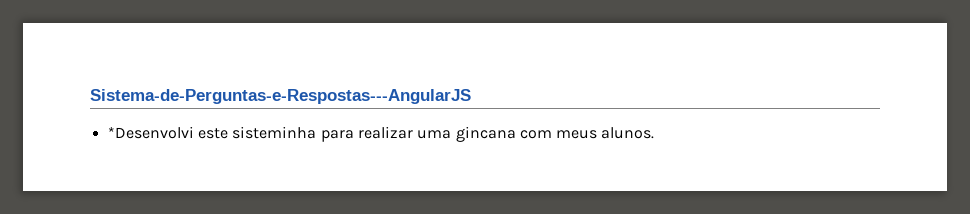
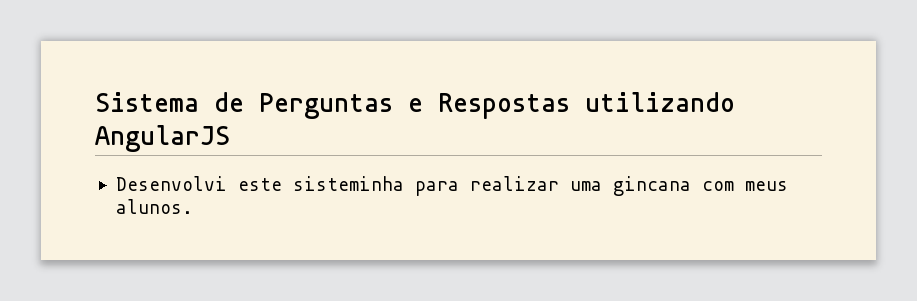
- Sistema-de-Perguntas-e-Respostas---AngularJS
- *Desenvolvi este sisteminha para realizar uma gincana com meus alunos.
+ Sistema de Perguntas e Respostas utilizando AngularJS
+ Desenvolvi este sisteminha para realizar uma gincana com meus alunos.

